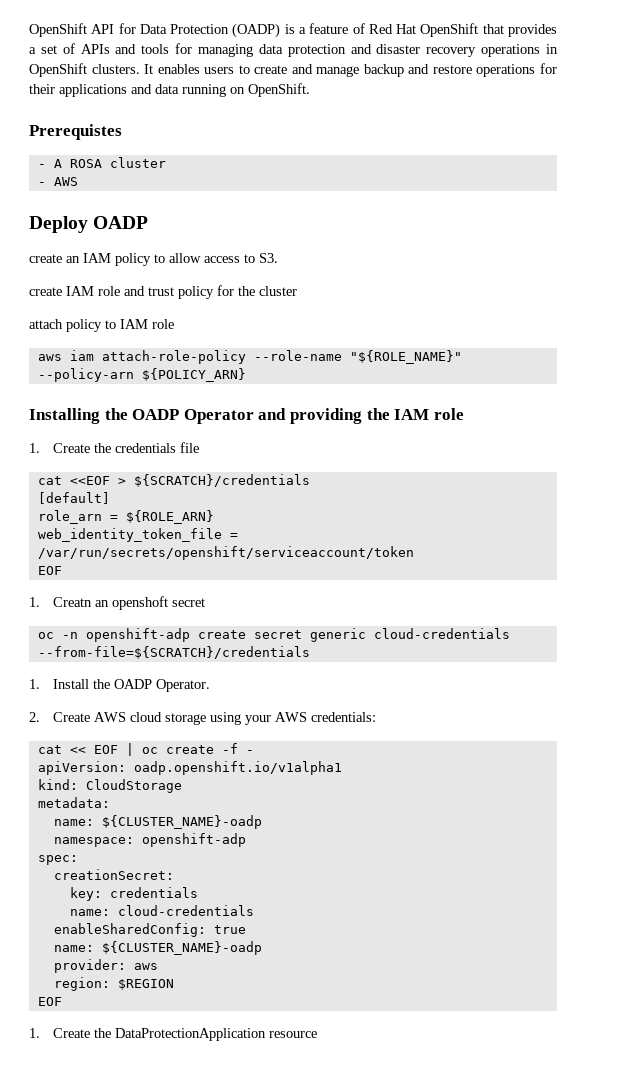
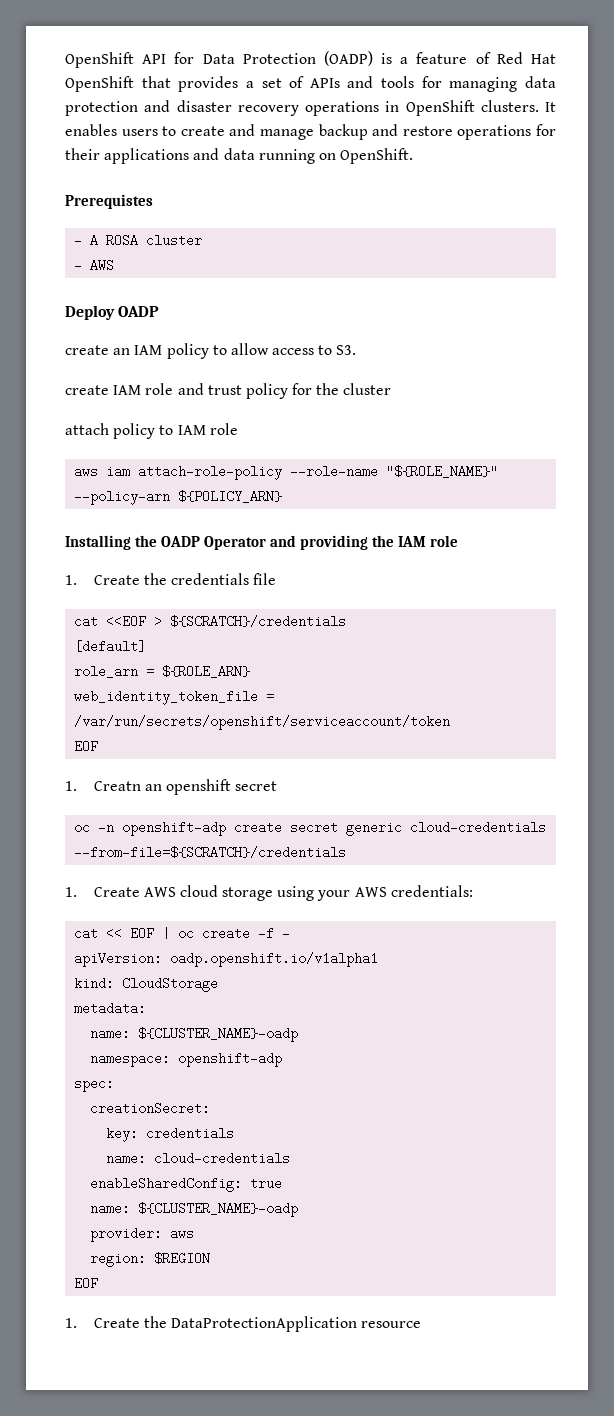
- 1. Creatn an openshoft secret
+ 1. Creatn an openshift secret
- 1. Install the OADP Operator.
- 2. Create AWS cloud storage using your AWS credentials:
+ 1. Create AWS cloud storage using your AWS credentials:

